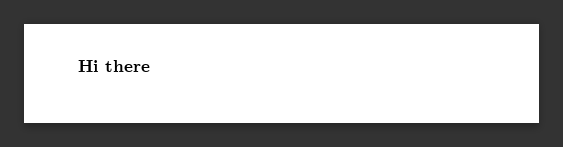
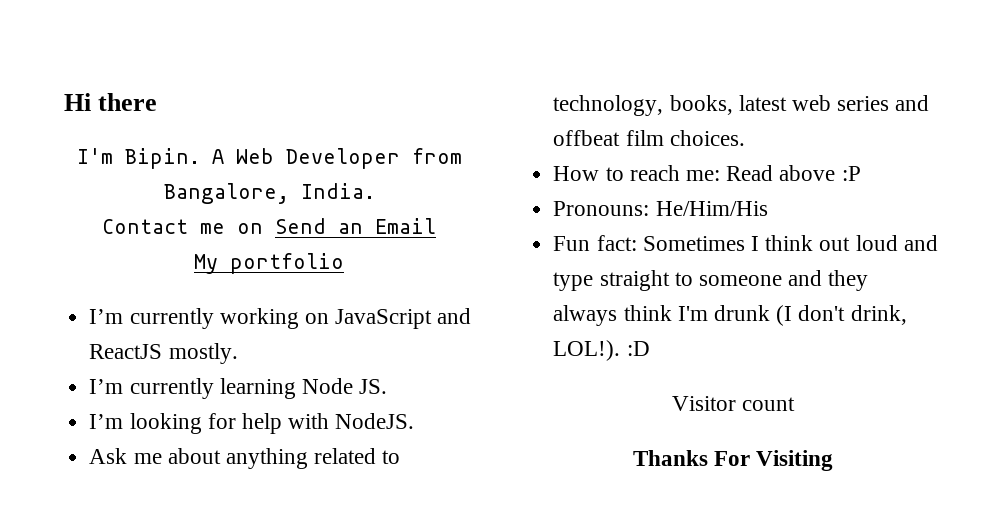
+ I'm Bipin. A Web Developer from Bangalore, India.
+ Contact me on Send an Email
+ My portfolio
+ I’m currently working on JavaScript and ReactJS mostly.
+ I’m currently learning Node JS.
+ I’m looking for help with NodeJS.
+ Ask me about anything related to technology, books, latest web series and offbeat film choices.
+ How to reach me: Read above :P
+ Pronouns: He/Him/His
+ Fun fact: Sometimes I think out loud and type straight to someone and they always think I'm drunk (I don't drink, LOL!). :D
+ Visitor count
+ Thanks For Visiting

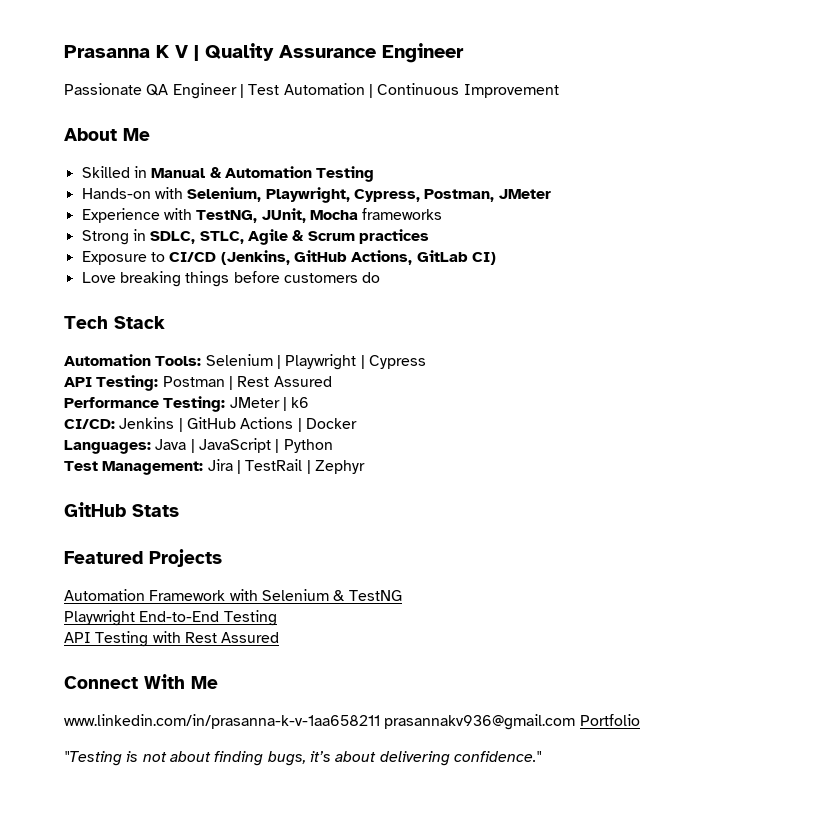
- Hi there
- I'm Bipin. A Web Developer from Bangalore, India.
- Contact me on Send an Email
- My portfolio
- I’m currently working on JavaScript and ReactJS mostly.
- I’m currently learning Node JS.
- I’m looking for help with NodeJS.
- Ask me about anything related to technology, books, latest web series and offbeat film choices.
- How to reach me: Read above :P
- Pronouns: He/Him/His
- Fun fact: Sometimes I think out loud and type straight to someone and they always think I'm drunk (I don't drink, LOL!). :D
- Visitor count
- Thanks For Visiting
+ Prasanna K V | Quality Assurance Engineer
+ Passionate QA Engineer | Test Automation | Continuous Improvement
+ About Me
+ Skilled in Manual & Automation Testing
+ Hands-on with Selenium, Playwright, Cypress, Postman, JMeter
+ Experience with TestNG, JUnit, Mocha frameworks
+ Strong in SDLC, STLC, Agile & Scrum practices
+ Exposure to CI/CD (Jenkins, GitHub Actions, GitLab CI)
+ Love breaking things before customers do
+ Tech Stack
+ Automation Tools: Selenium | Playwright | Cypress
+ API Testing: Postman | Rest Assured
+ Performance Testing: JMeter | k6
+ CI/CD: Jenkins | GitHub Actions | Docker
+ Languages: Java | JavaScript | Python
+ Test Management: Jira | TestRail | Zephyr
+ GitHub Stats
+ Featured Projects
+ Automation Framework with Selenium & TestNG
+ Playwright End-to-End Testing
+ API Testing with Rest Assured
+ Connect With Me
+ www.linkedin.com/in/prasanna-k-v-1aa658211 prasannakv936@gmail.com Portfolio
+ "Testing is not about finding bugs, it’s about delivering confidence."

